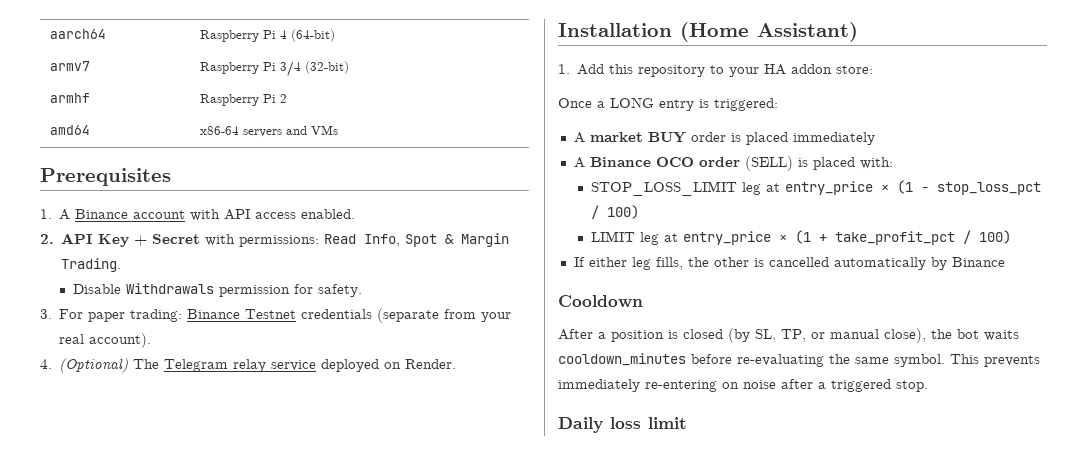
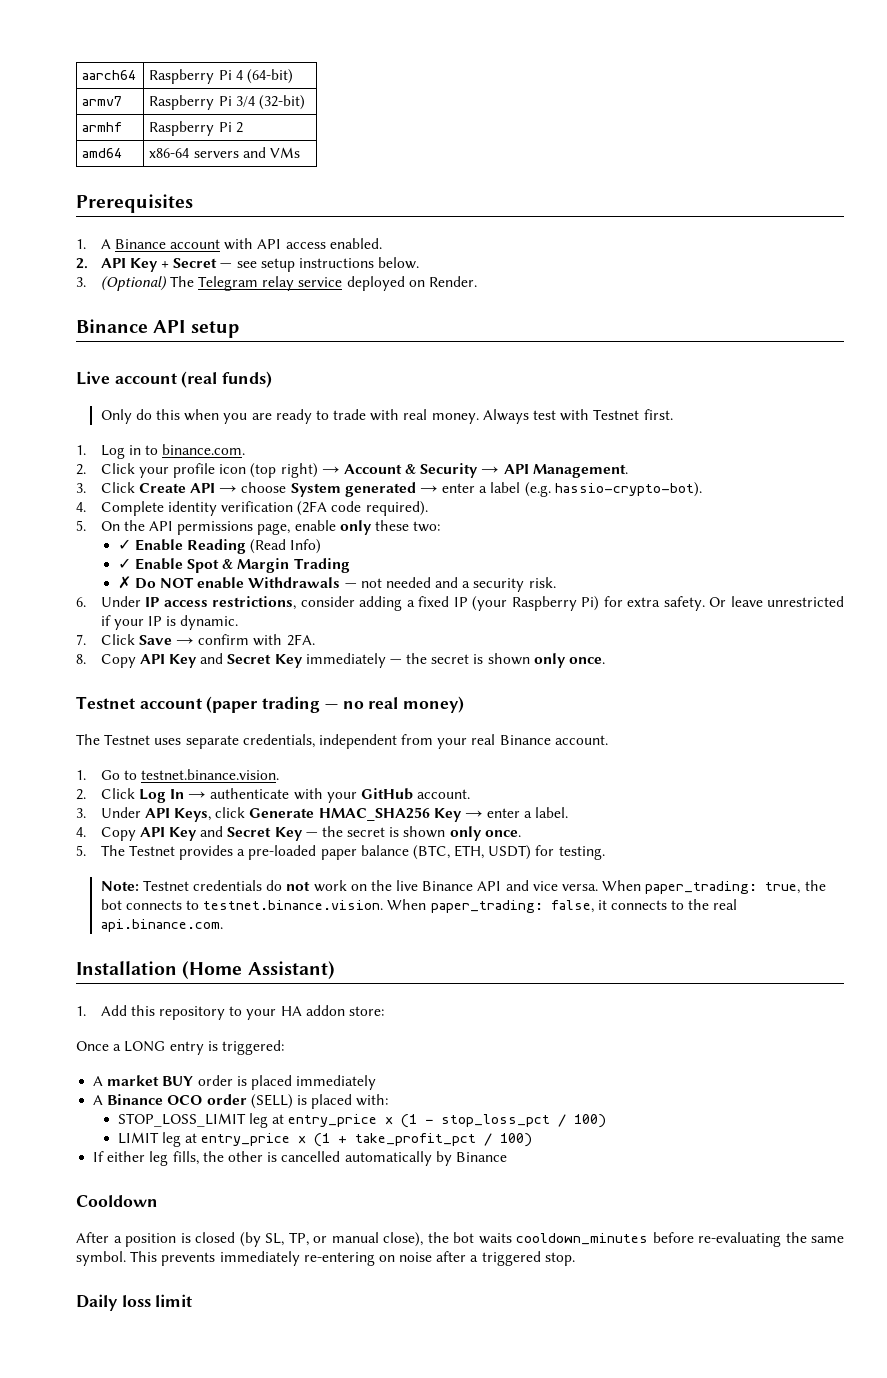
- 2. API Key + Secret with permissions: Read Info, Spot & Margin Trading.
- Disable Withdrawals permission for safety.
- 3. For paper trading: Binance Testnet credentials (separate from your real account).
- 4. (Optional) The Telegram relay service deployed on Render.
+ 2. API Key + Secret — see setup instructions below.
+ 3. (Optional) The Telegram relay service deployed on Render.
+ Binance API setup
+ Live account (real funds)
+ Only do this when you are ready to trade with real money. Always test with Testnet first.
+ 1. Log in to binance.com.
+ 2. Click your profile icon (top right) → Account & Security → API Management.
+ 3. Click Create API → choose System generated → enter a label (e.g. hassio-crypto-bot).
+ 4. Complete identity verification (2FA code required).
+ 5. On the API permissions page, enable only these two:
+ ✓ Enable Reading (Read Info)
+ ✓ Enable Spot & Margin Trading
+ ✗ Do NOT enable Withdrawals — not needed and a security risk.
+ 6. Under IP access restrictions, consider adding a fixed IP (your Raspberry Pi) for extra safety. Or leave unrestricted if your IP is dynamic.
+ 7. Click Save → confirm with 2FA.
+ 8. Copy API Key and Secret Key immediately — the secret is shown only once.
+ Testnet account (paper trading — no real money)
+ The Testnet uses separate credentials, independent from your real Binance account.
+ 1. Go to testnet.binance.vision.
+ 2. Click Log In → authenticate with your GitHub account.
+ 3. Under API Keys, click Generate HMAC_SHA256 Key → enter a label.
+ 4. Copy API Key and Secret Key — the secret is shown only once.
+ 5. The Testnet provides a pre-loaded paper balance (BTC, ETH, USDT) for testing.
+ Note: Testnet credentials do not work on the live Binance API and vice versa. When paper_trading: true, the bot connects to testnet.binance.vision. When paper_trading: false, it connects to the real api.binance.com.

